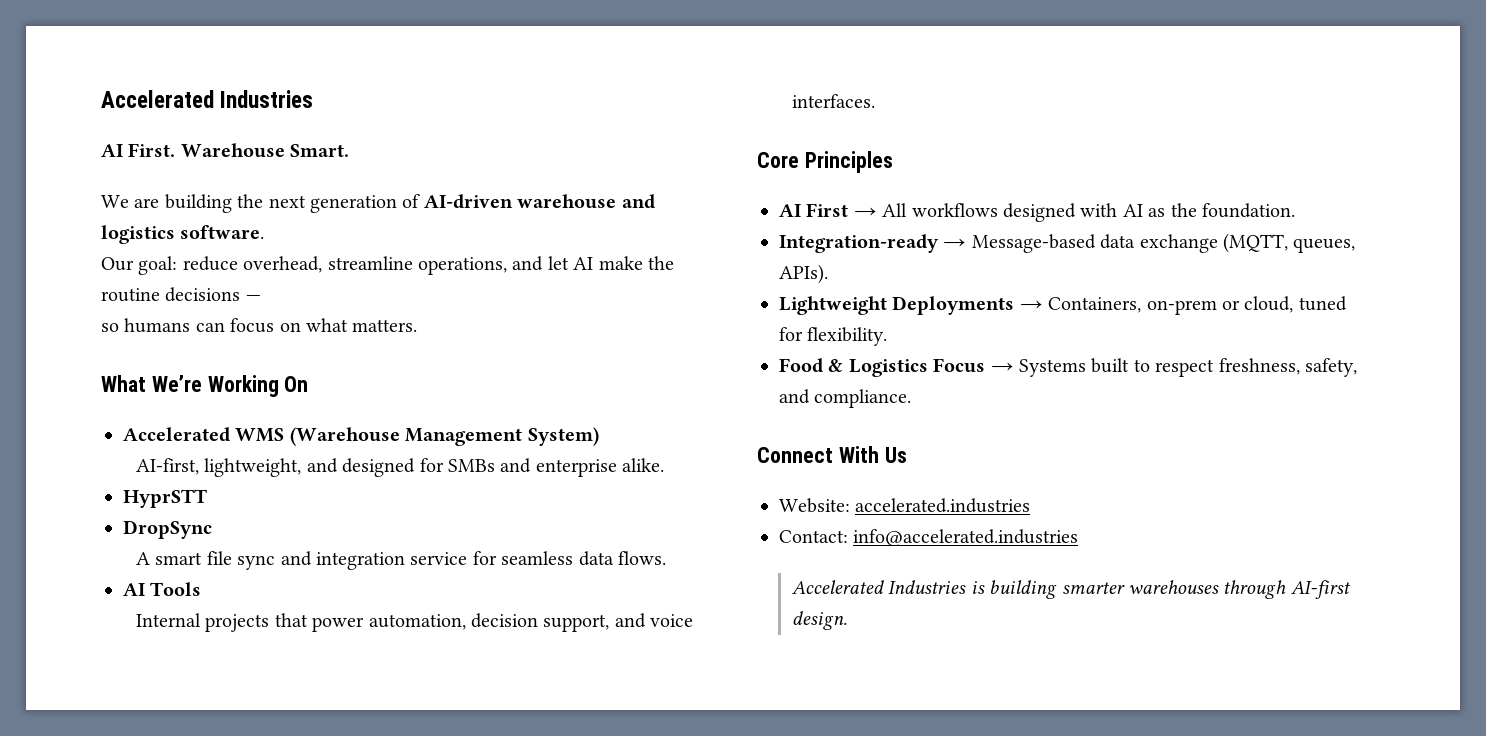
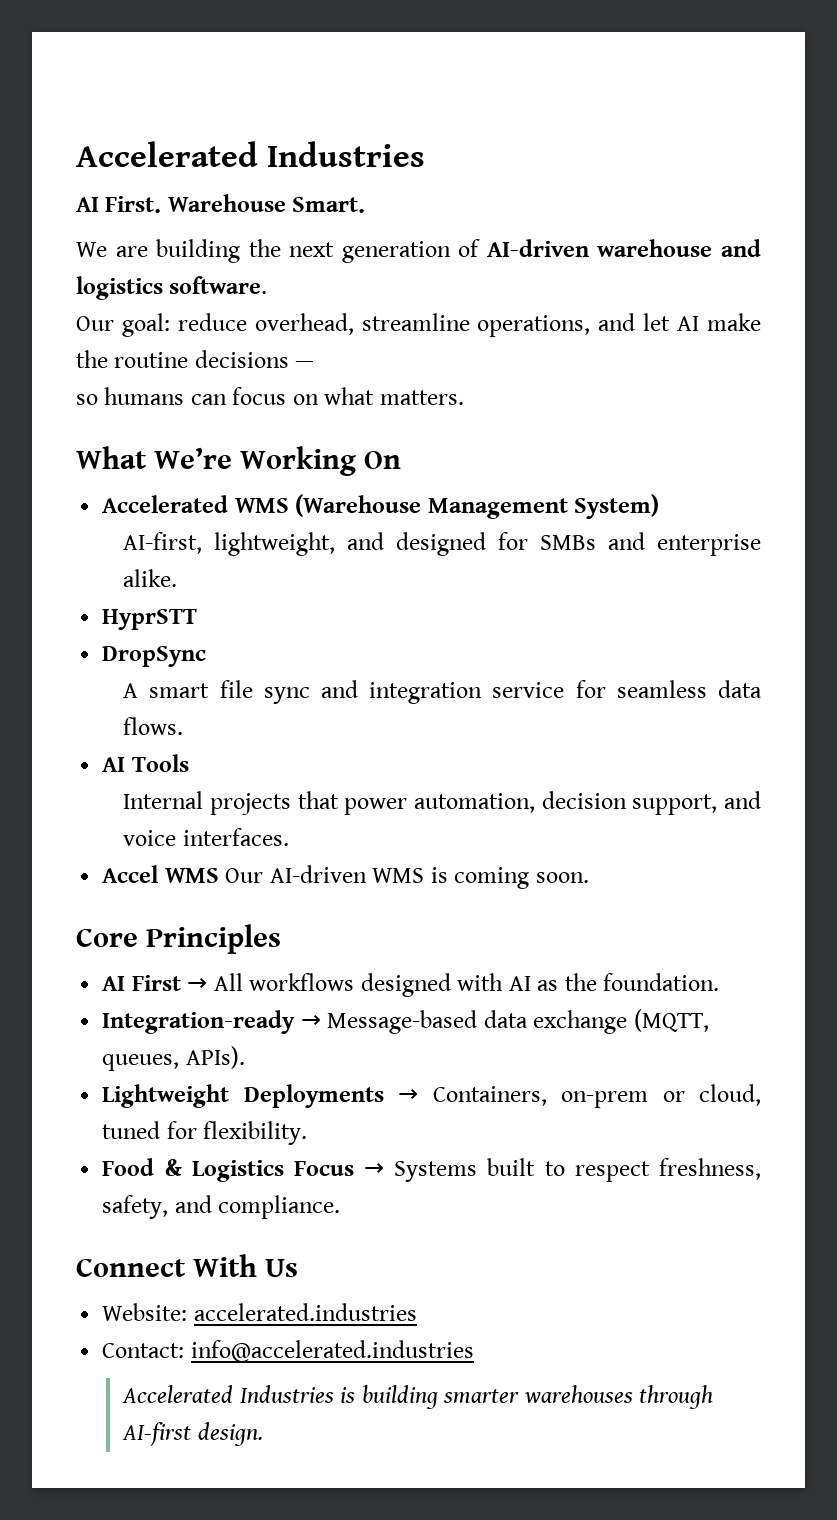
+ Accel WMS Our AI-driven WMS is coming soon.

